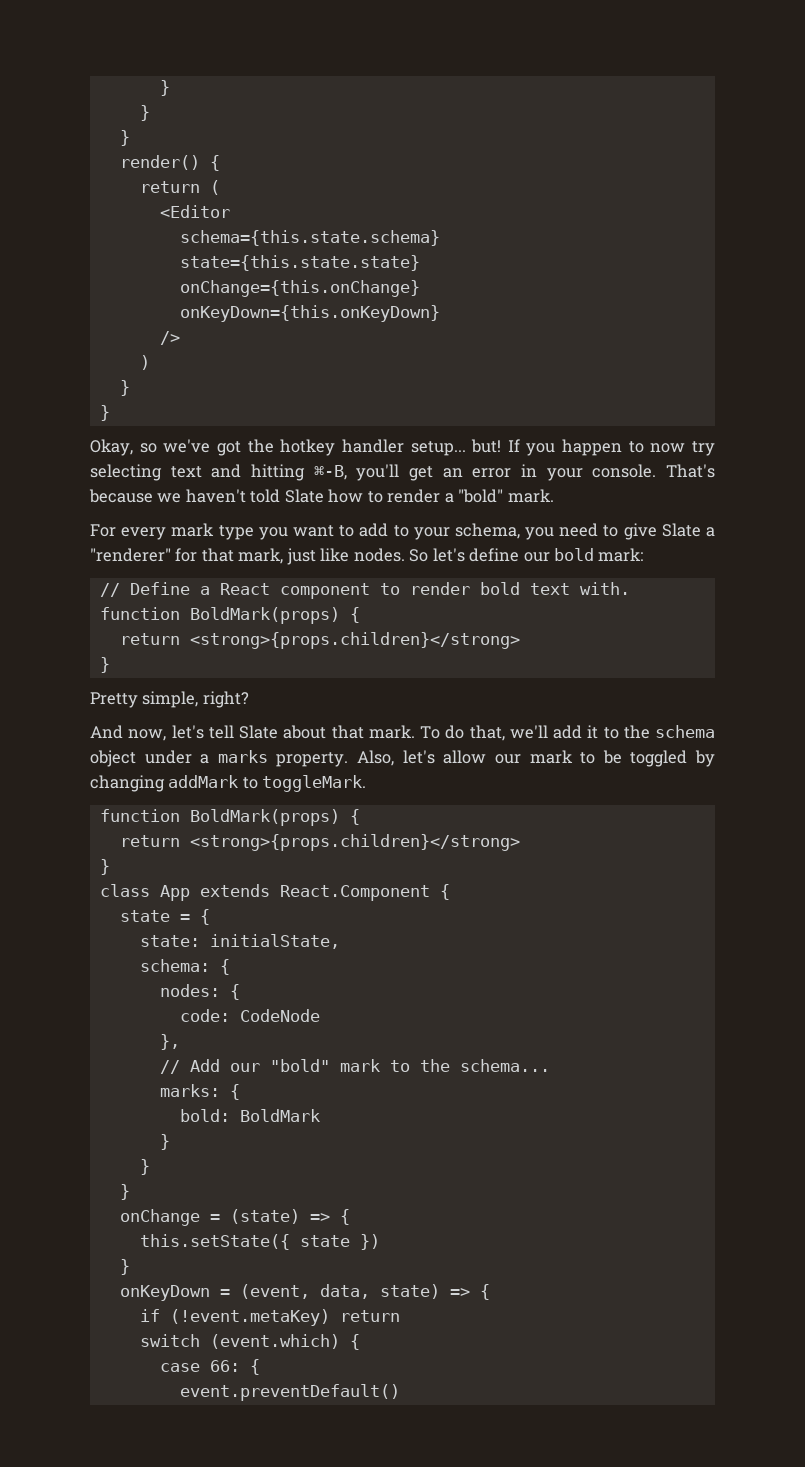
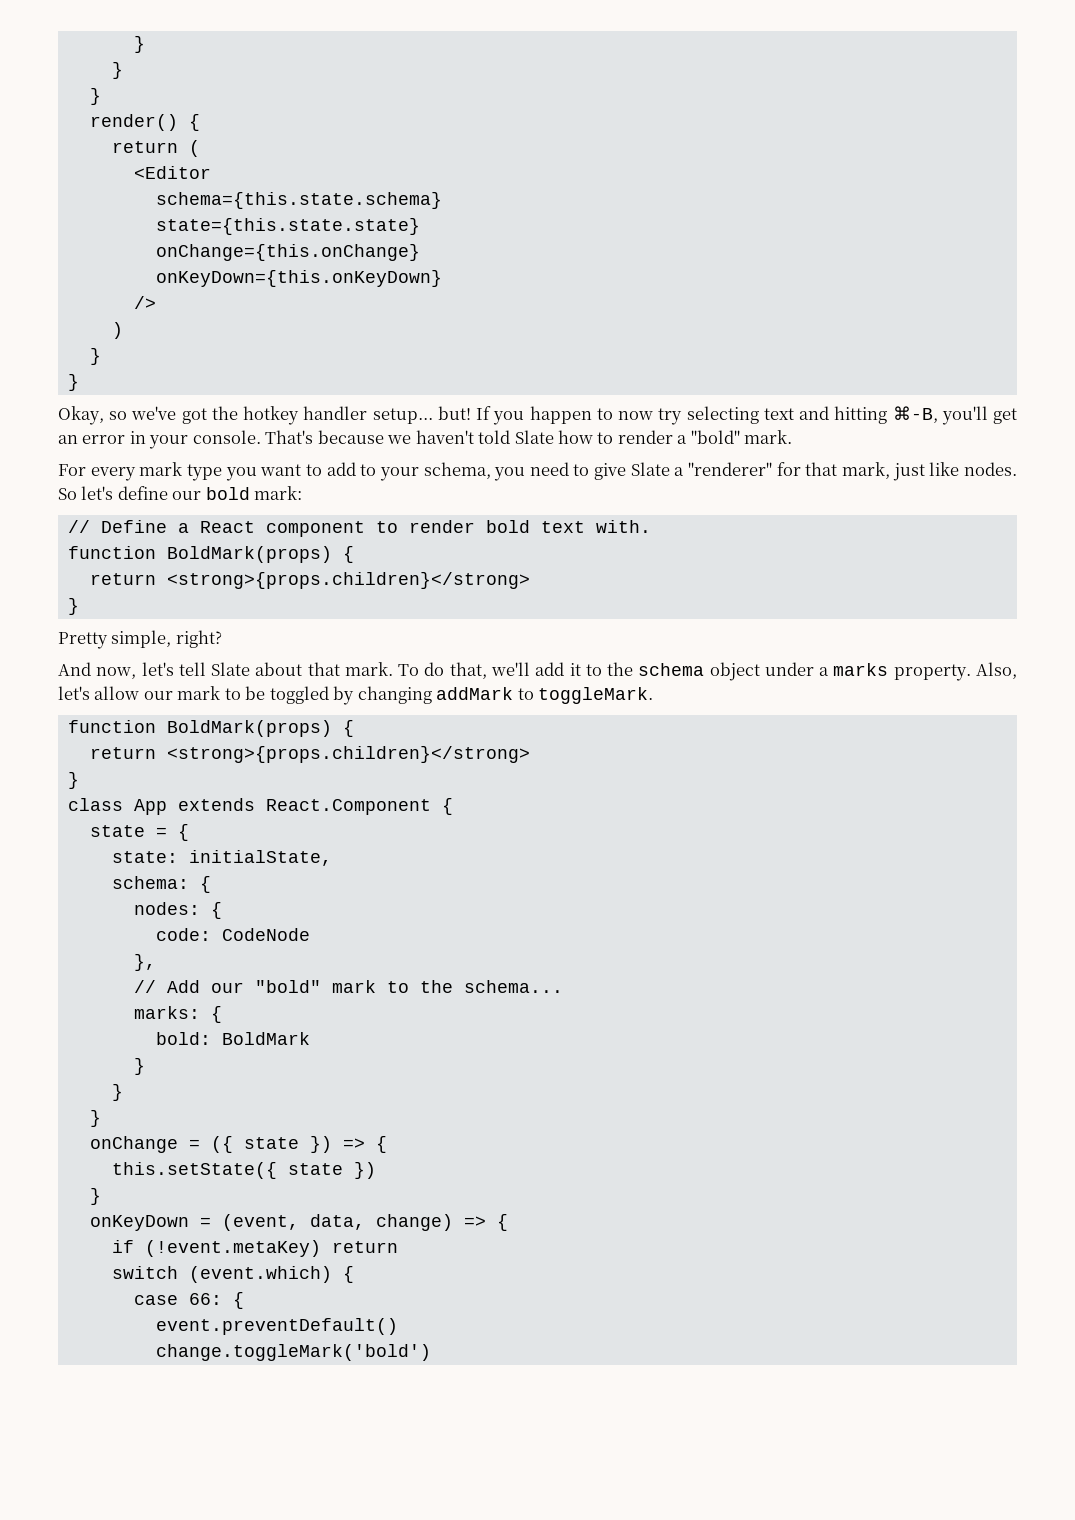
- onChange = (state) => {
+ onChange = ({ state }) => {
- onKeyDown = (event, data, state) => {
+ onKeyDown = (event, data, change) => {
+ change.toggleMark('bold')

